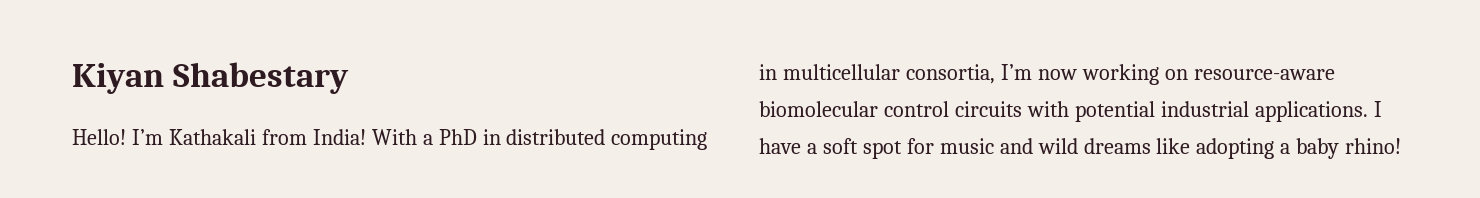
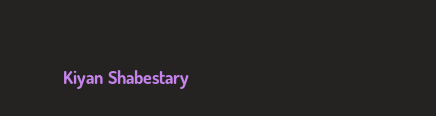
- Hello! I’m Kathakali from India! With a PhD in distributed computing in multicellular consortia, I’m now working on resource-aware biomolecular control circuits with potential industrial applications. I have a soft spot for music and wild dreams like adopting a baby rhino!

